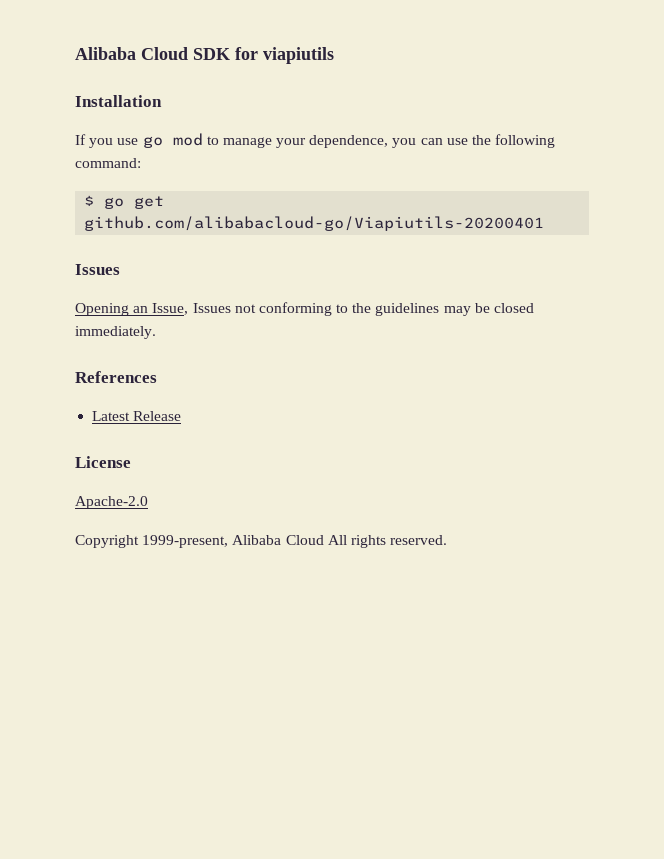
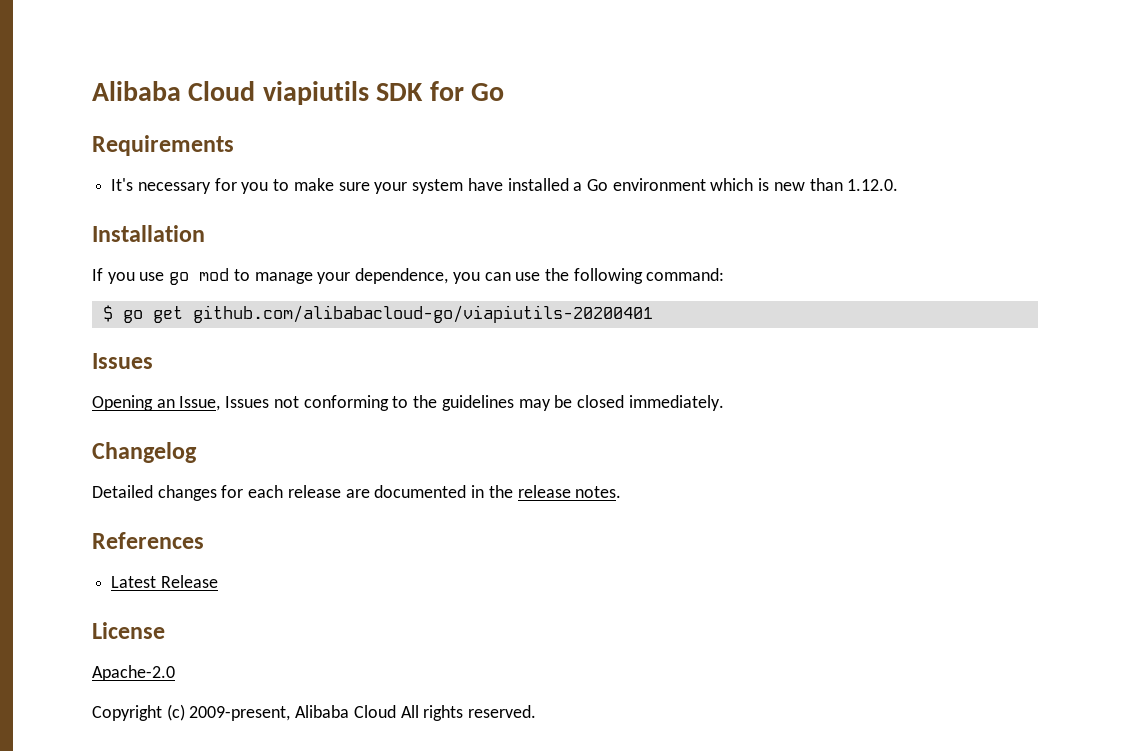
- Alibaba Cloud SDK for viapiutils
+ Alibaba Cloud viapiutils SDK for Go
+ Requirements
+ It's necessary for you to make sure your system have installed a Go environment which is new than 1.12.0.
- $ go get github.com/alibabacloud-go/Viapiutils-20200401
+ $ go get github.com/alibabacloud-go/viapiutils-20200401
+ Changelog
+ Detailed changes for each release are documented in the release notes.
- Copyright 1999-present, Alibaba Cloud All rights reserved.
+ Copyright (c) 2009-present, Alibaba Cloud All rights reserved.

